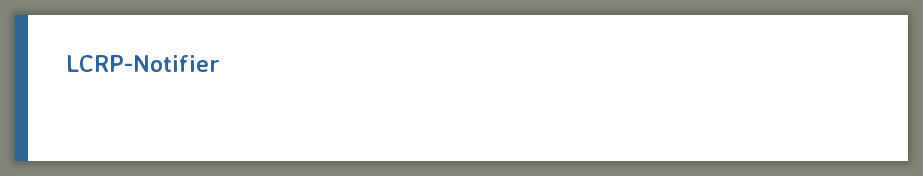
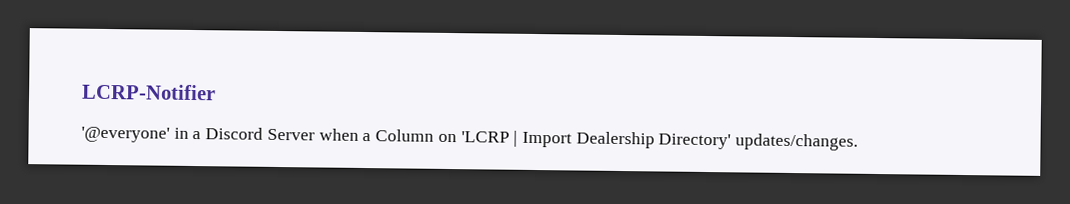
+ '@everyone' in a Discord Server when a Column on 'LCRP | Import Dealership Directory' updates/changes.

